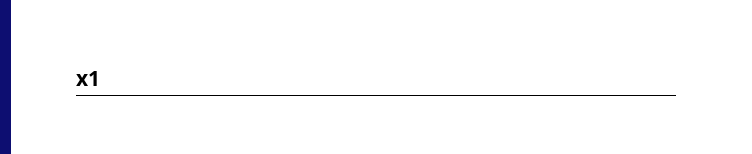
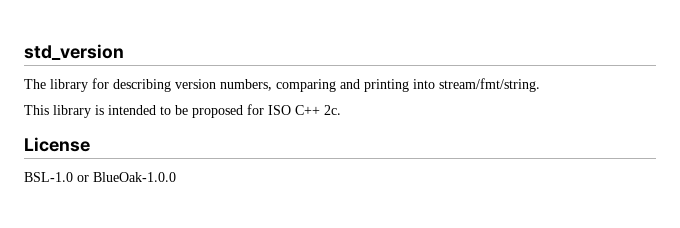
- x1
+ std_version
+ The library for describing version numbers, comparing and printing into stream/fmt/string.
+ This library is intended to be proposed for ISO C++ 2c.
+ License
+ BSL-1.0 or BlueOak-1.0.0

